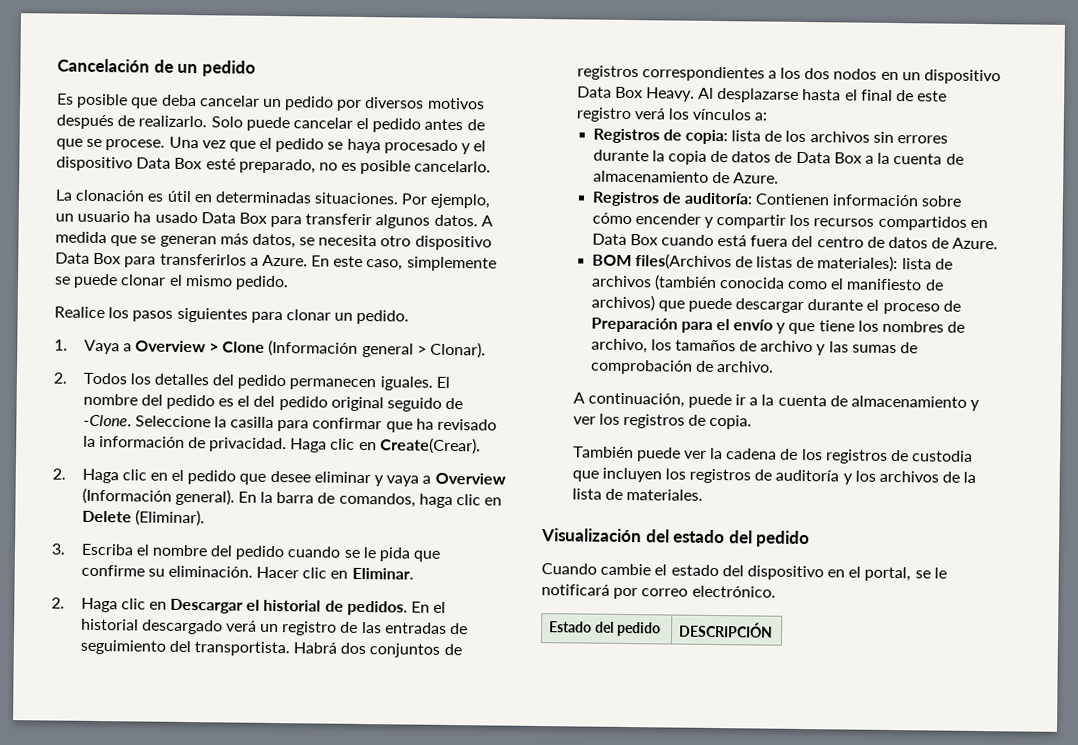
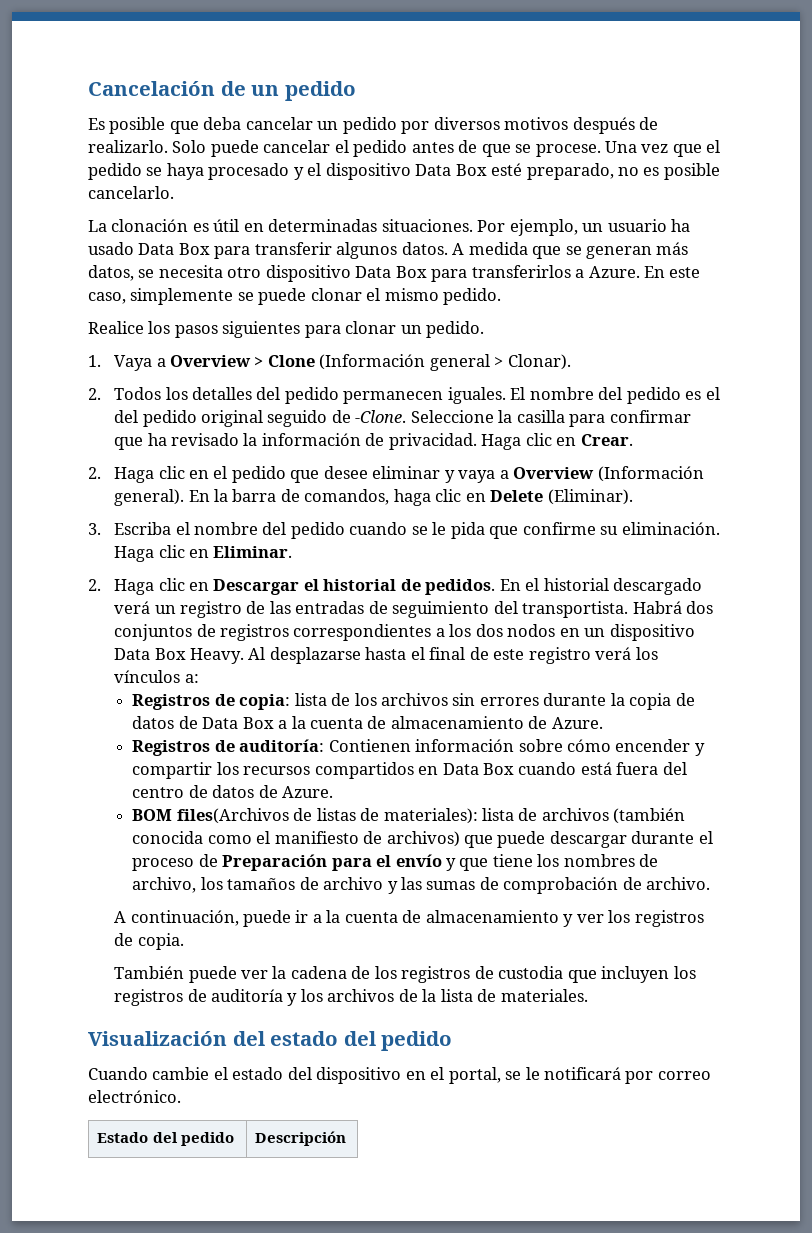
- Haga clic en Create(Crear).
+ Haga clic en Crear.
- Hacer clic en Eliminar.
+ Haga clic en Eliminar.
- Estado del pedido | DESCRIPCIÓN
+ Estado del pedido | Descripción

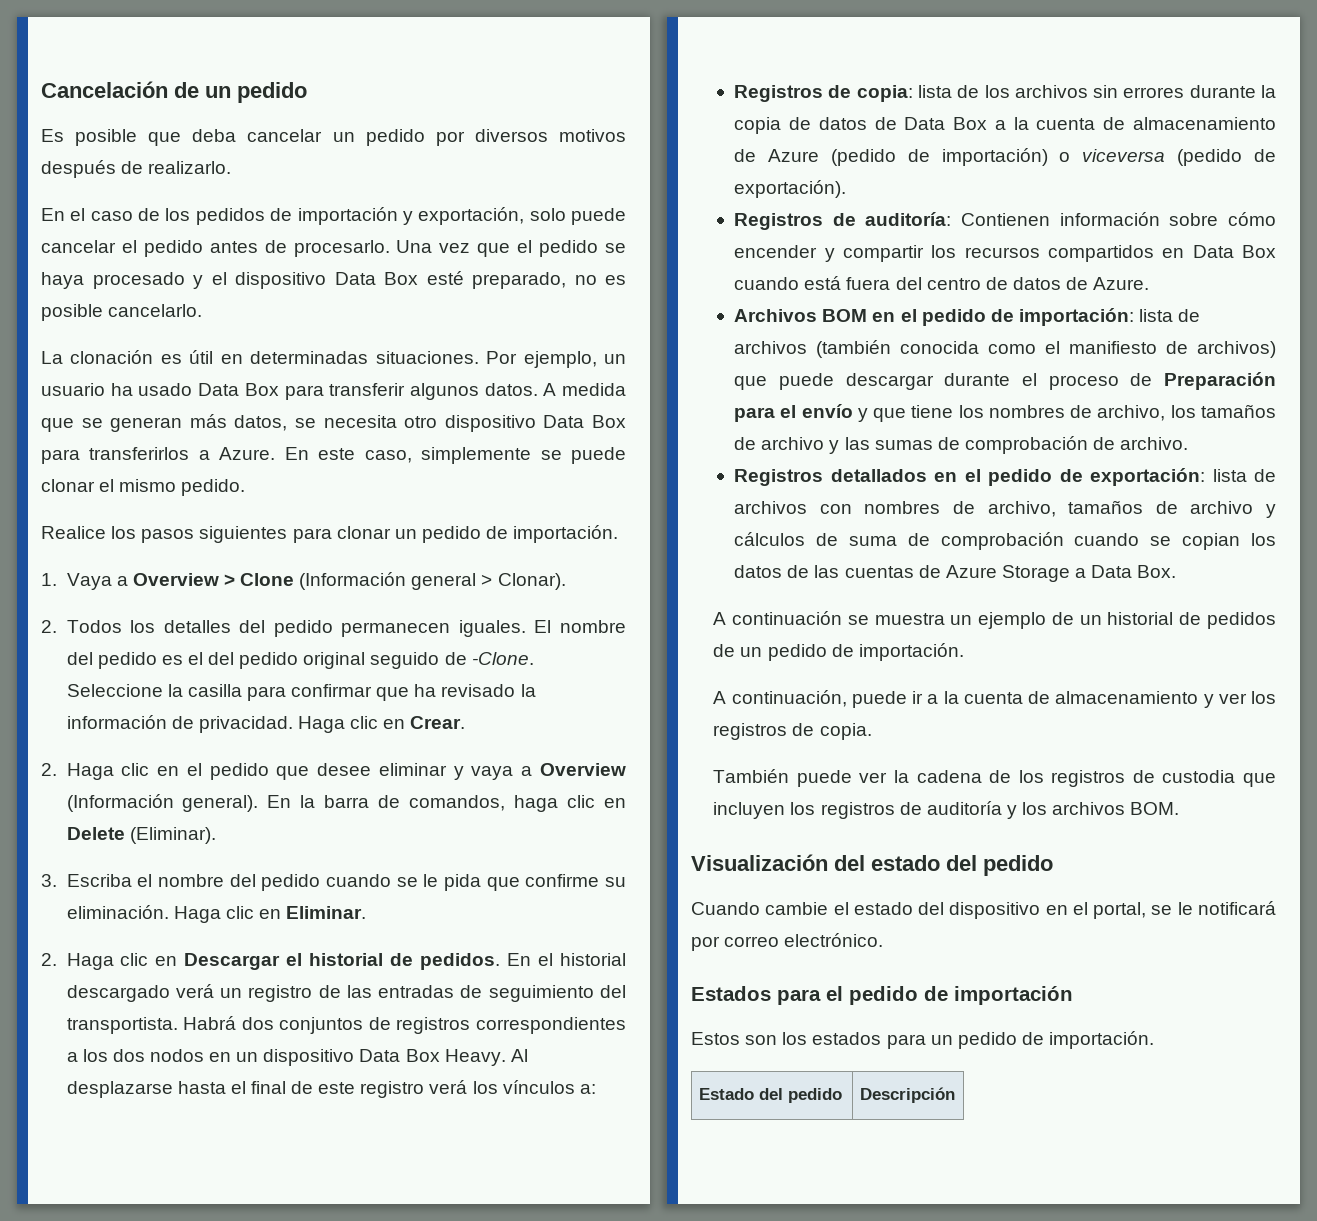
- Es posible que deba cancelar un pedido por diversos motivos después de realizarlo. Solo puede cancelar el pedido antes de que se procese.
+ Es posible que deba cancelar un pedido por diversos motivos después de realizarlo.
+ En el caso de los pedidos de importación y exportación, solo puede cancelar el pedido antes de procesarlo.
- Realice los pasos siguientes para clonar un pedido.
+ Realice los pasos siguientes para clonar un pedido de importación.
- Registros de copia: lista de los archivos sin errores durante la copia de datos de Data Box a la cuenta de almacenamiento de Azure.
+ Registros de copia: lista de los archivos sin errores durante la copia de datos de Data Box a la cuenta de almacenamiento de Azure (pedido de importación) o viceversa (pedido de exportación).
- BOM files(Archivos de listas de materiales): lista de archivos (también conocida como el manifiesto de archivos) que puede descargar durante el proceso de Preparación para el envío y que tiene los nombres de archivo, los tamaños de archivo y las sumas de comprobación de archivo.
+ Archivos BOM en el pedido de importación: lista de archivos (también conocida como el manifiesto de archivos) que puede descargar durante el proceso de Preparación para el envío y que tiene los nombres de archivo, los tamaños de archivo y las sumas de comprobación de archivo.
+ Registros detallados en el pedido de exportación: lista de archivos con nombres de archivo, tamaños de archivo y cálculos de suma de comprobación cuando se copian los datos de las cuentas de Azure Storage a Data Box.
+ A continuación se muestra un ejemplo de un historial de pedidos de un pedido de importación.
- También puede ver la cadena de los registros de custodia que incluyen los registros de auditoría y los archivos de la lista de materiales.
+ También puede ver la cadena de los registros de custodia que incluyen los registros de auditoría y los archivos BOM.
+ Estados para el pedido de importación
+ Estos son los estados para un pedido de importación.

